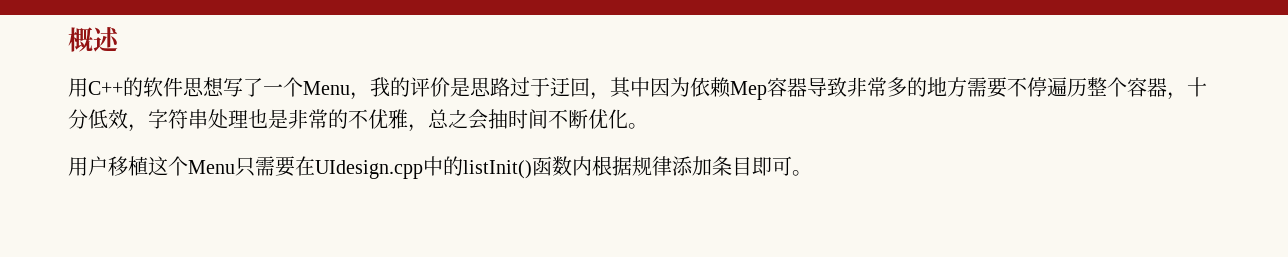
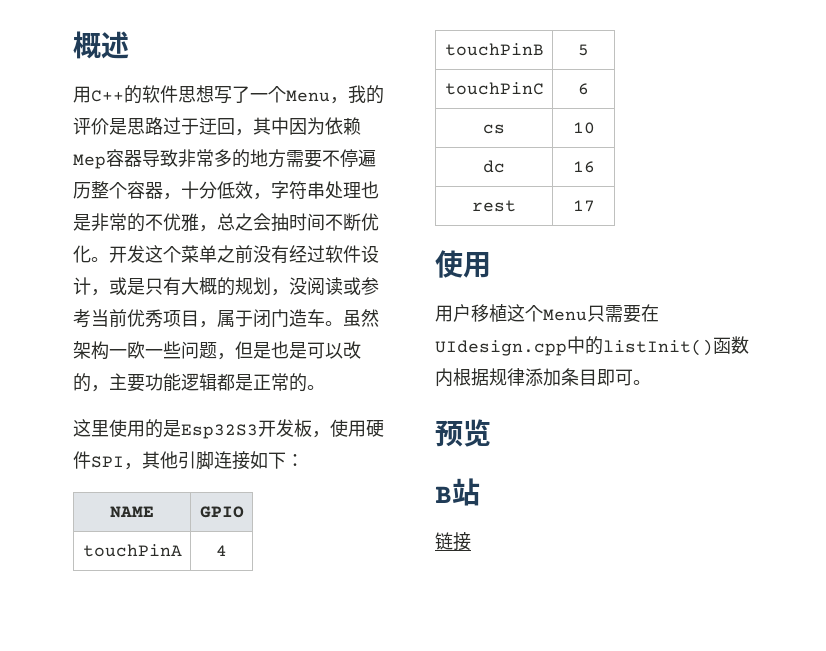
+ 开发这个菜单之前没有经过软件设计，或是只有大概的规划，没阅读或参考当前优秀项目，属于闭门造车。虽然架构一欧一些问题，但是也是可以改的，主要功能逻辑都是正常的。
+ 这里使用的是Esp32S3开发板，使用硬件SPI，其他引脚连接如下：
+ NAME | GPIO
+ touchPinA | 4
+ touchPinB | 5
+ touchPinC | 6
+ cs | 10
+ dc | 16
+ rest | 17
+ 使用
+ 预览
+ B站
+ 链接

